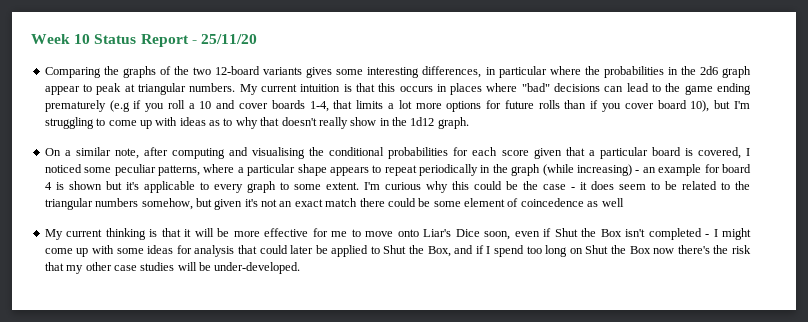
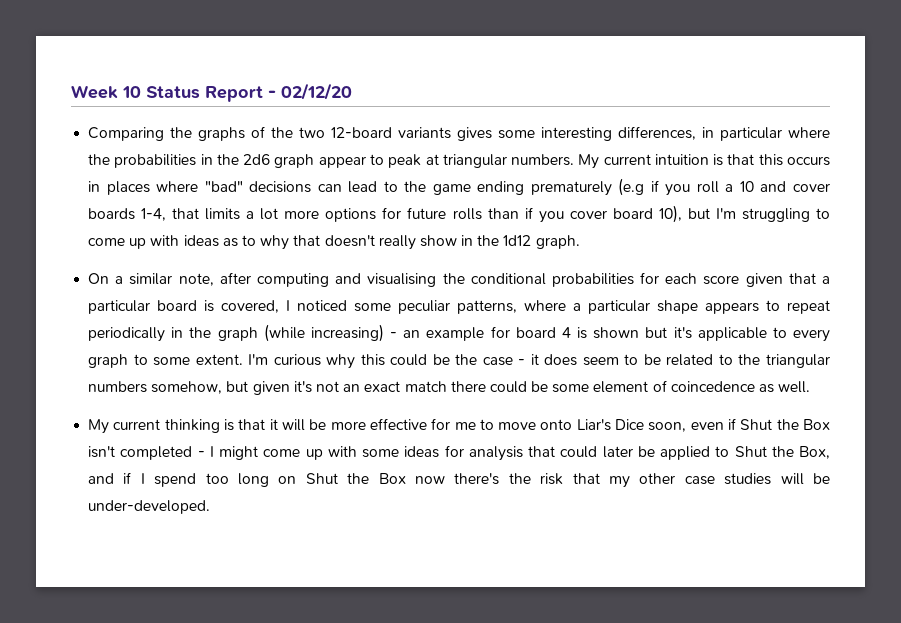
- Week 10 Status Report - 25/11/20
+ Week 10 Status Report - 02/12/20
- I'm curious why this could be the case - it does seem to be related to the triangular numbers somehow, but given it's not an exact match there could be some element of coincedence as well
+ I'm curious why this could be the case - it does seem to be related to the triangular numbers somehow, but given it's not an exact match there could be some element of coincedence as well.

